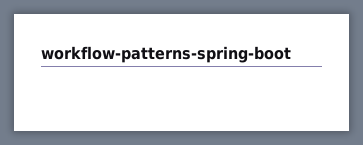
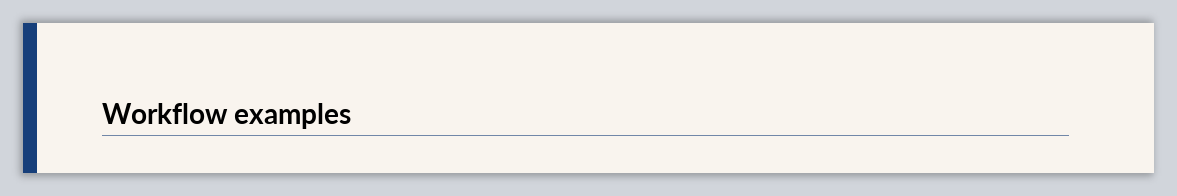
- workflow-patterns-spring-boot
+ Workflow examples

